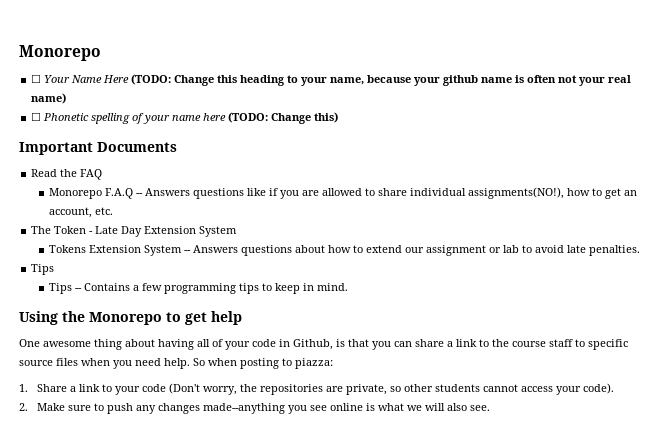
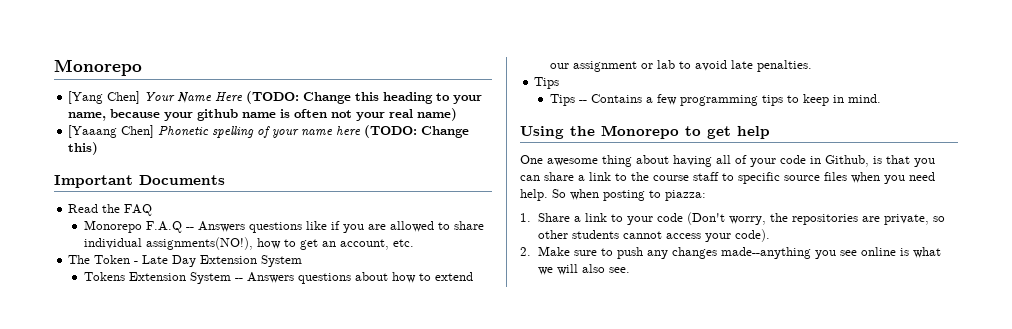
- ☐ Your Name Here (TODO: Change this heading to your name, because your github name is often not your real name)
+ [Yang Chen] Your Name Here (TODO: Change this heading to your name, because your github name is often not your real name)
- ☐ Phonetic spelling of your name here (TODO: Change this)
+ [Yaaang Chen] Phonetic spelling of your name here (TODO: Change this)

